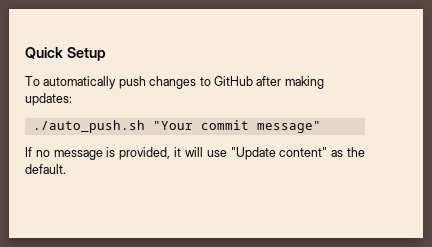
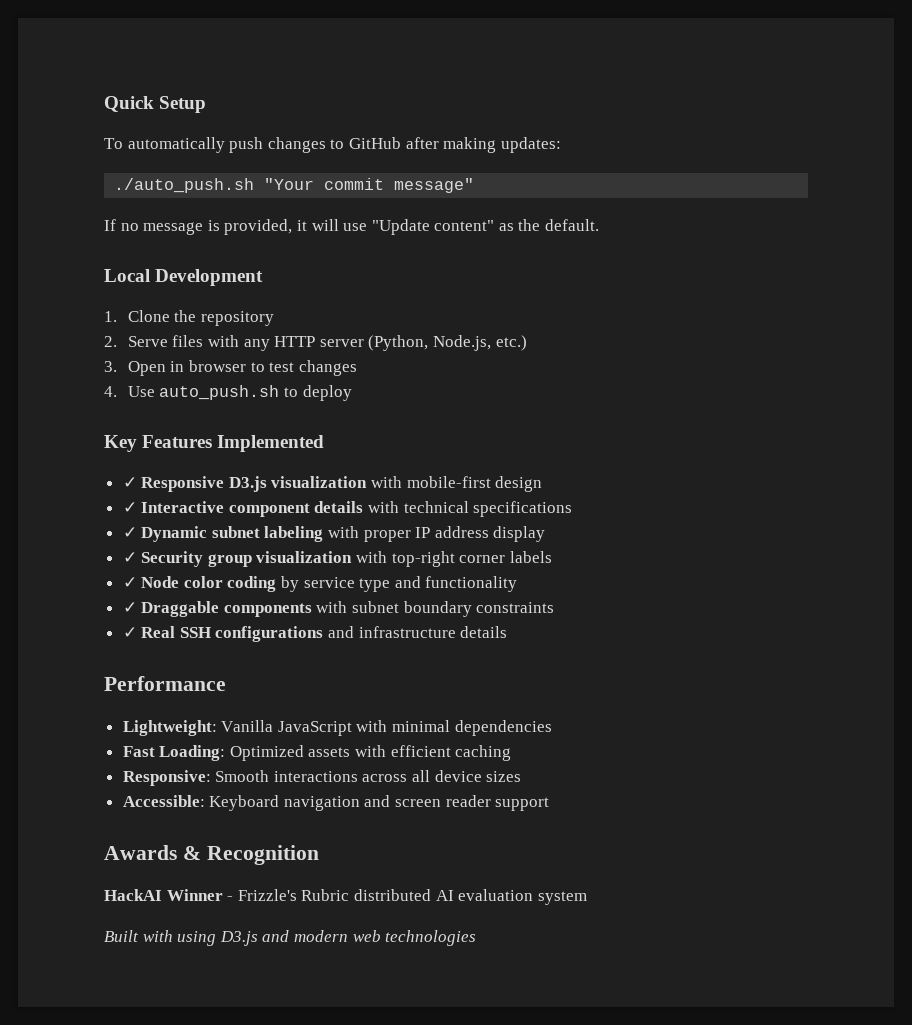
+ Local Development
+ 1. Clone the repository
+ 2. Serve files with any HTTP server (Python, Node.js, etc.)
+ 3. Open in browser to test changes
+ 4. Use auto_push.sh to deploy
+ Key Features Implemented
+ ✓ Responsive D3.js visualization with mobile-first design
+ ✓ Interactive component details with technical specifications
+ ✓ Dynamic subnet labeling with proper IP address display
+ ✓ Security group visualization with top-right corner labels
+ ✓ Node color coding by service type and functionality
+ ✓ Draggable components with subnet boundary constraints
+ ✓ Real SSH configurations and infrastructure details
+ Performance
+ Lightweight: Vanilla JavaScript with minimal dependencies
+ Fast Loading: Optimized assets with efficient caching
+ Responsive: Smooth interactions across all device sizes
+ Accessible: Keyboard navigation and screen reader support
+ Awards & Recognition
+ HackAI Winner - Frizzle's Rubric distributed AI evaluation system
+ Built with using D3.js and modern web technologies

